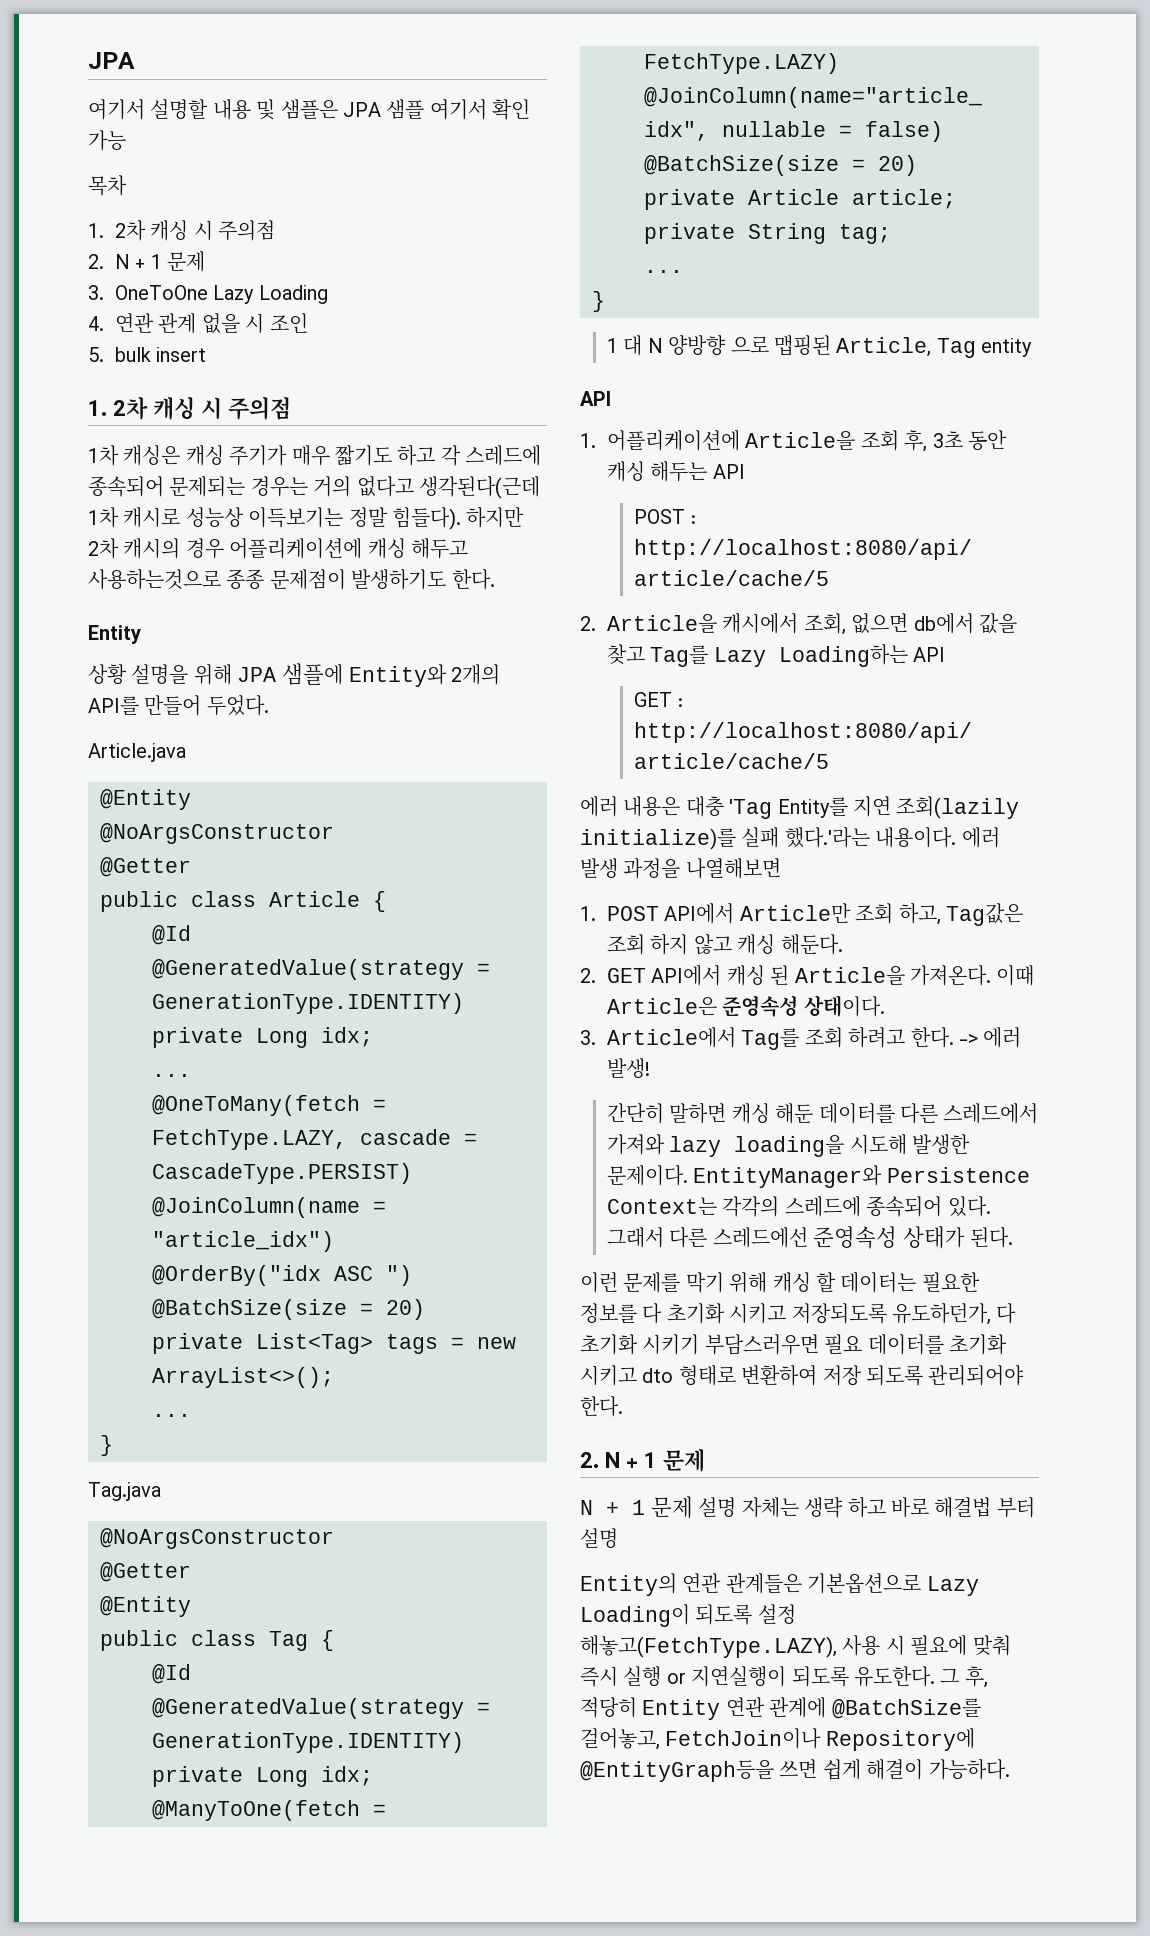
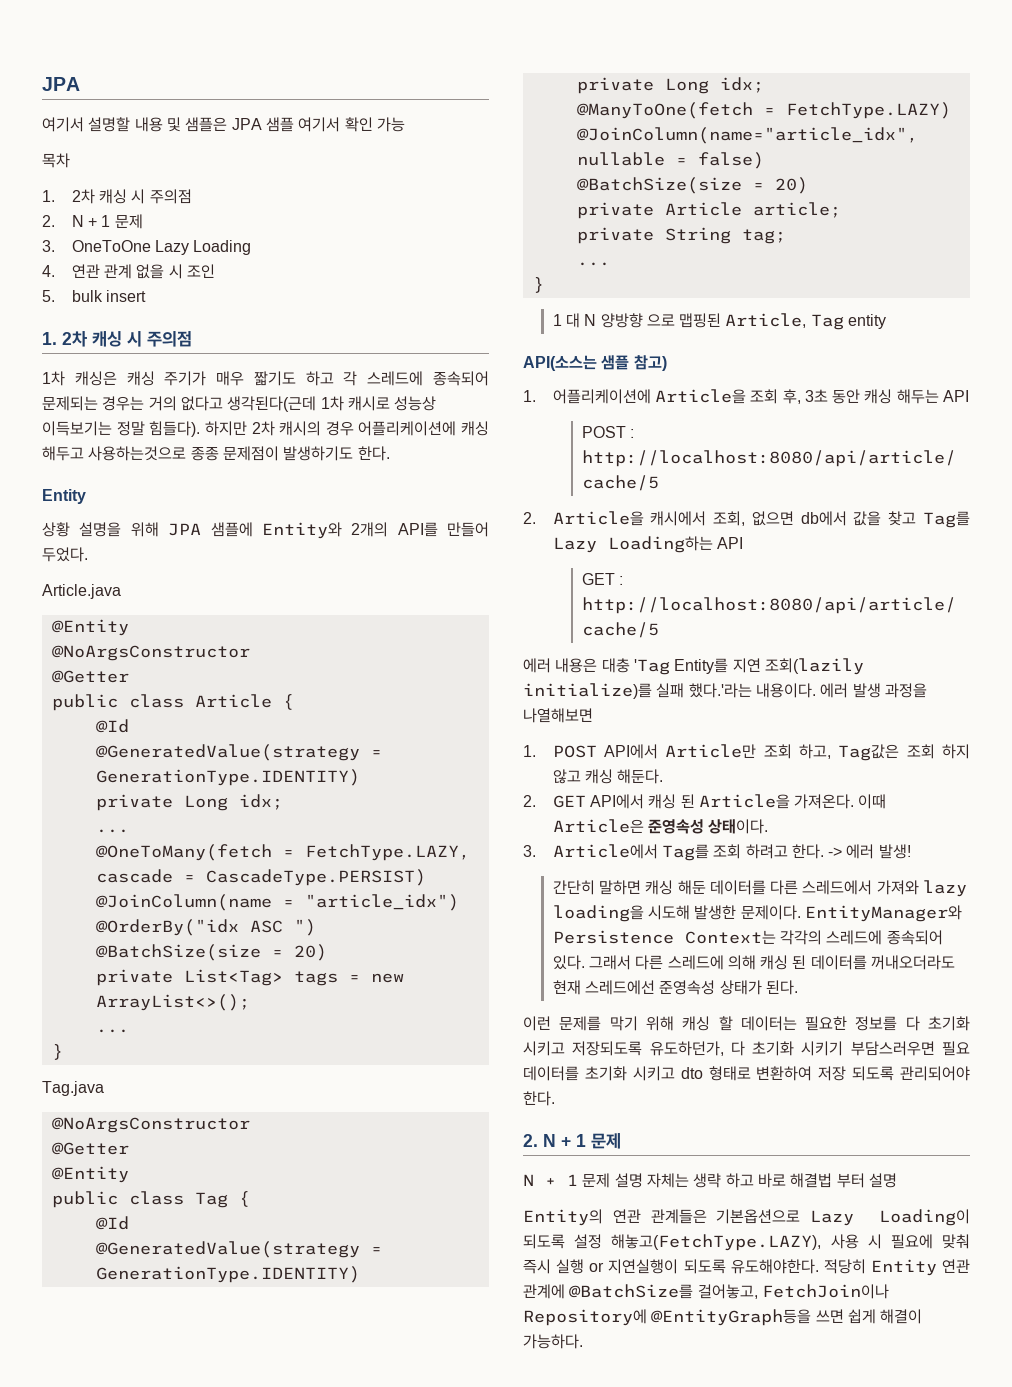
  1 대 N 양방향 으로 맵핑된 Article, Tag entity
- API
+ API(소스는 샘플 참고)
- 그래서 다른 스레드에선 준영속성 상태가 된다.
+ 그래서 다른 스레드에 의해 캐싱 된 데이터를 꺼내오더라도 현재 스레드에선 준영속성 상태가 된다.
- Entity의 연관 관계들은 기본옵션으로 Lazy Loading이 되도록 설정 해놓고(FetchType.LAZY), 사용 시 필요에 맞춰 즉시 실행 or 지연실행이 되도록 유도한다. 그 후, 적당히 Entity 연관 관계에 @BatchSize를 걸어놓고, FetchJoin이나 Repository에 @EntityGraph등을 쓰면 쉽게 해결이 가능하다.
+ Entity의 연관 관계들은 기본옵션으로 Lazy Loading이 되도록 설정 해놓고(FetchType.LAZY), 사용 시 필요에 맞춰 즉시 실행 or 지연실행이 되도록 유도해야한다. 적당히 Entity 연관 관계에 @BatchSize를 걸어놓고, FetchJoin이나 Repository에 @EntityGraph등을 쓰면 쉽게 해결이 가능하다.

